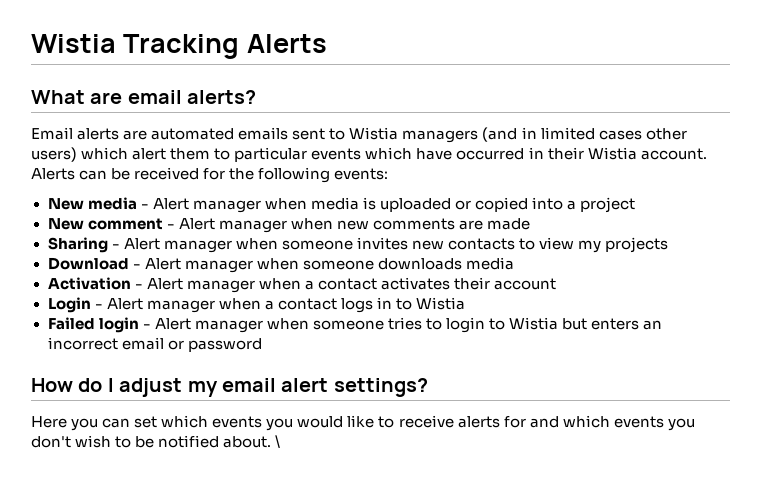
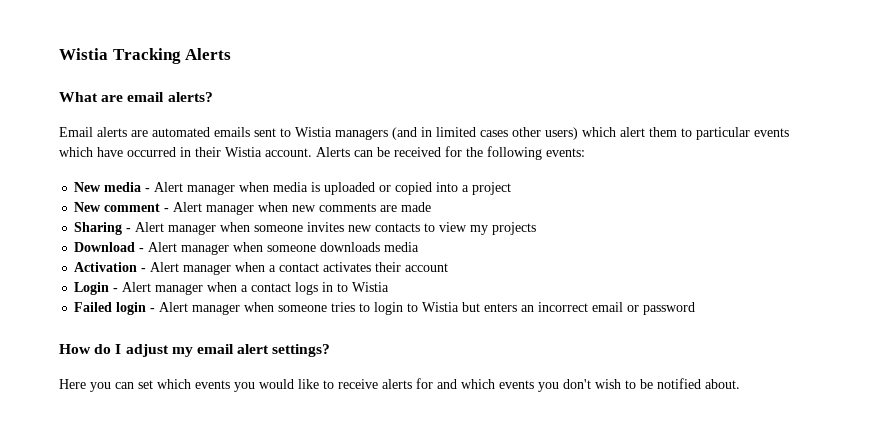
- \

